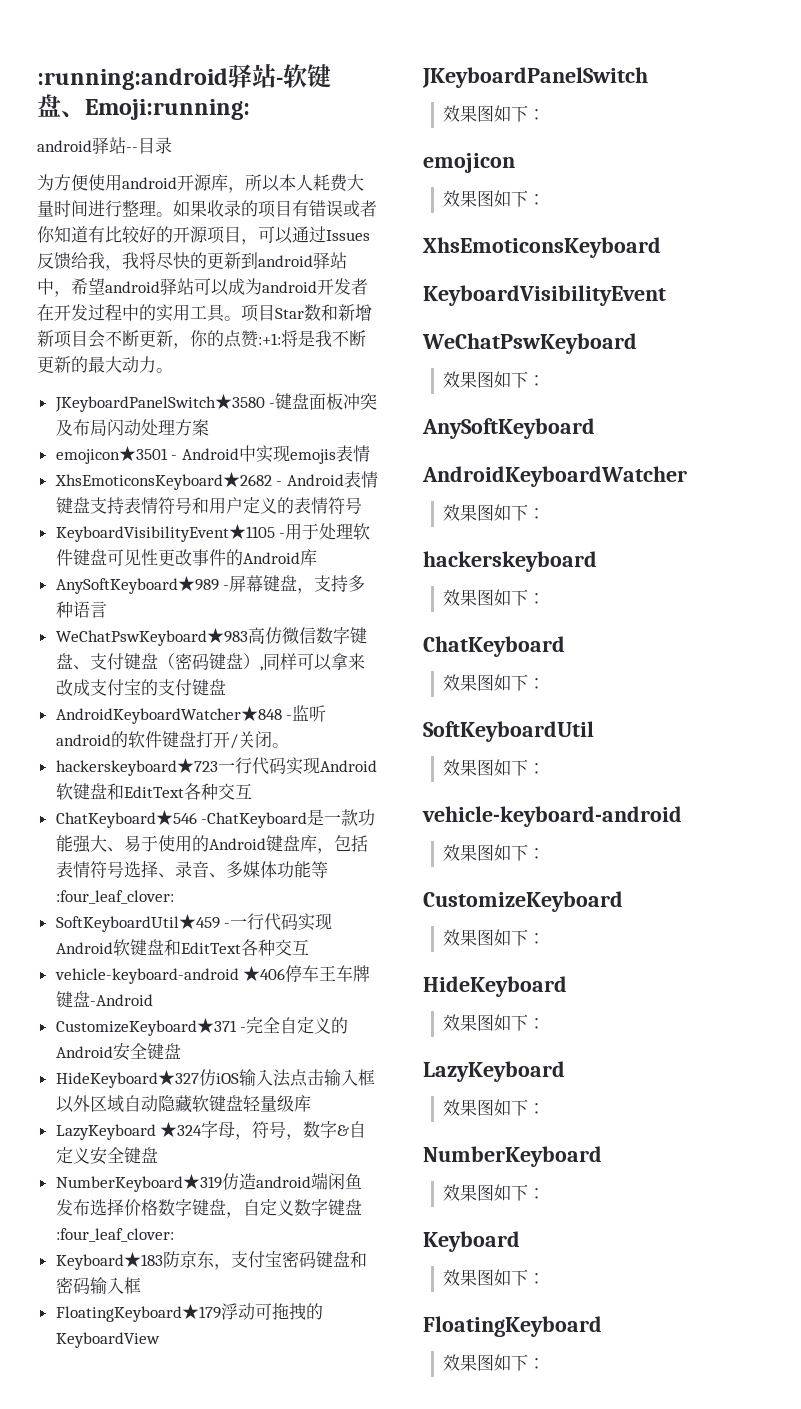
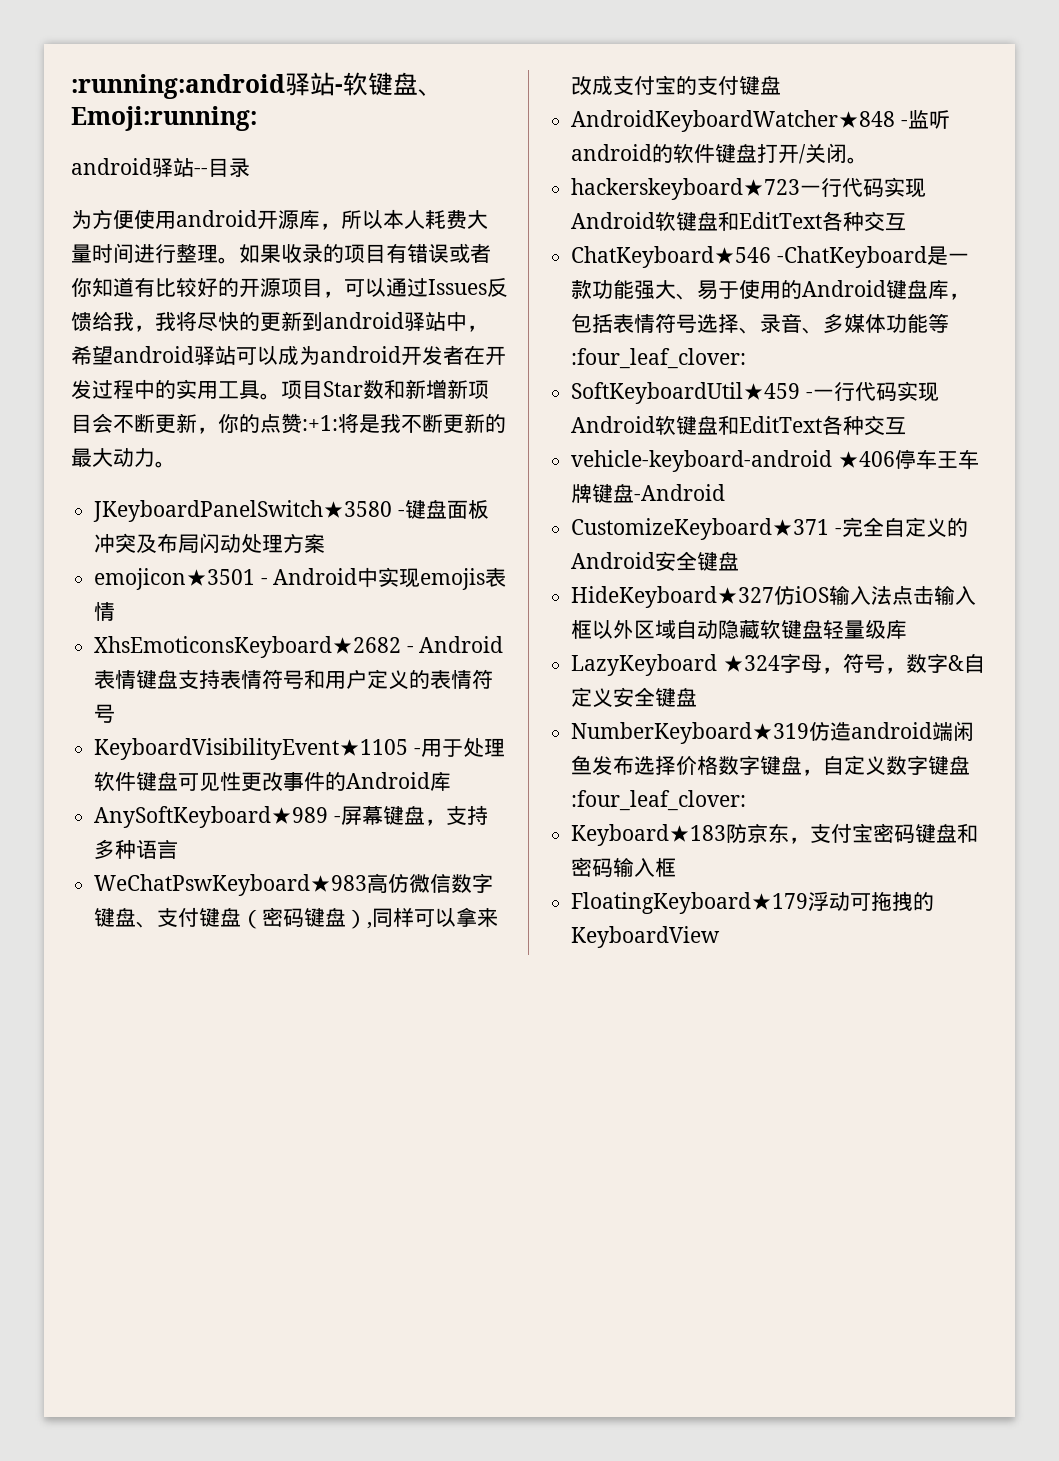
- JKeyboardPanelSwitch
- 效果图如下：
- emojicon
- 效果图如下：
- XhsEmoticonsKeyboard
- KeyboardVisibilityEvent
- WeChatPswKeyboard
- 效果图如下：
- AnySoftKeyboard
- AndroidKeyboardWatcher
- 效果图如下：
- hackerskeyboard
- 效果图如下：
- ChatKeyboard
- 效果图如下：
- SoftKeyboardUtil
- 效果图如下：
- vehicle-keyboard-android
- 效果图如下：
- CustomizeKeyboard
- 效果图如下：
- HideKeyboard
- 效果图如下：
- LazyKeyboard
- 效果图如下：
- NumberKeyboard
- 效果图如下：
- Keyboard
- 效果图如下：
- FloatingKeyboard
- 效果图如下：

